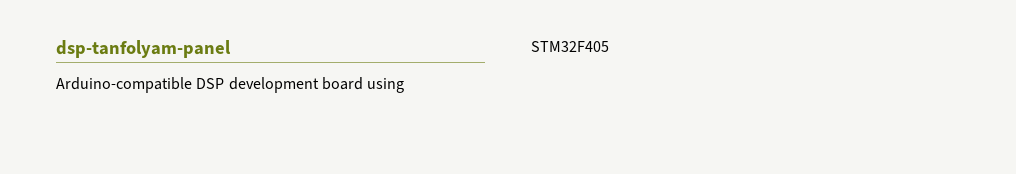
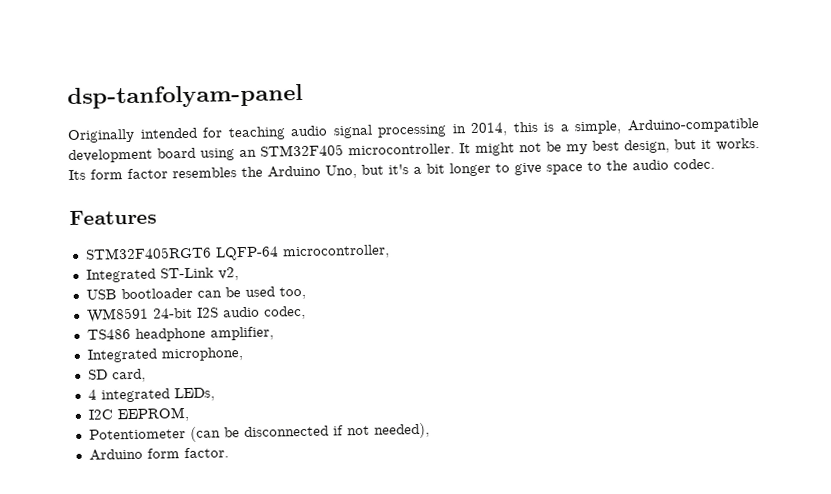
- Arduino-compatible DSP development board using STM32F405
+ Originally intended for teaching audio signal processing in 2014, this is a simple, Arduino-compatible development board using an STM32F405 microcontroller. It might not be my best design, but it works. Its form factor resembles the Arduino Uno, but it's a bit longer to give space to the audio codec.
+ Features
+ STM32F405RGT6 LQFP-64 microcontroller,
+ Integrated ST-Link v2,
+ USB bootloader can be used too,
+ WM8591 24-bit I2S audio codec,
+ TS486 headphone amplifier,
+ Integrated microphone,
+ SD card,
+ 4 integrated LEDs,
+ I2C EEPROM,
+ Potentiometer (can be disconnected if not needed),
+ Arduino form factor.

